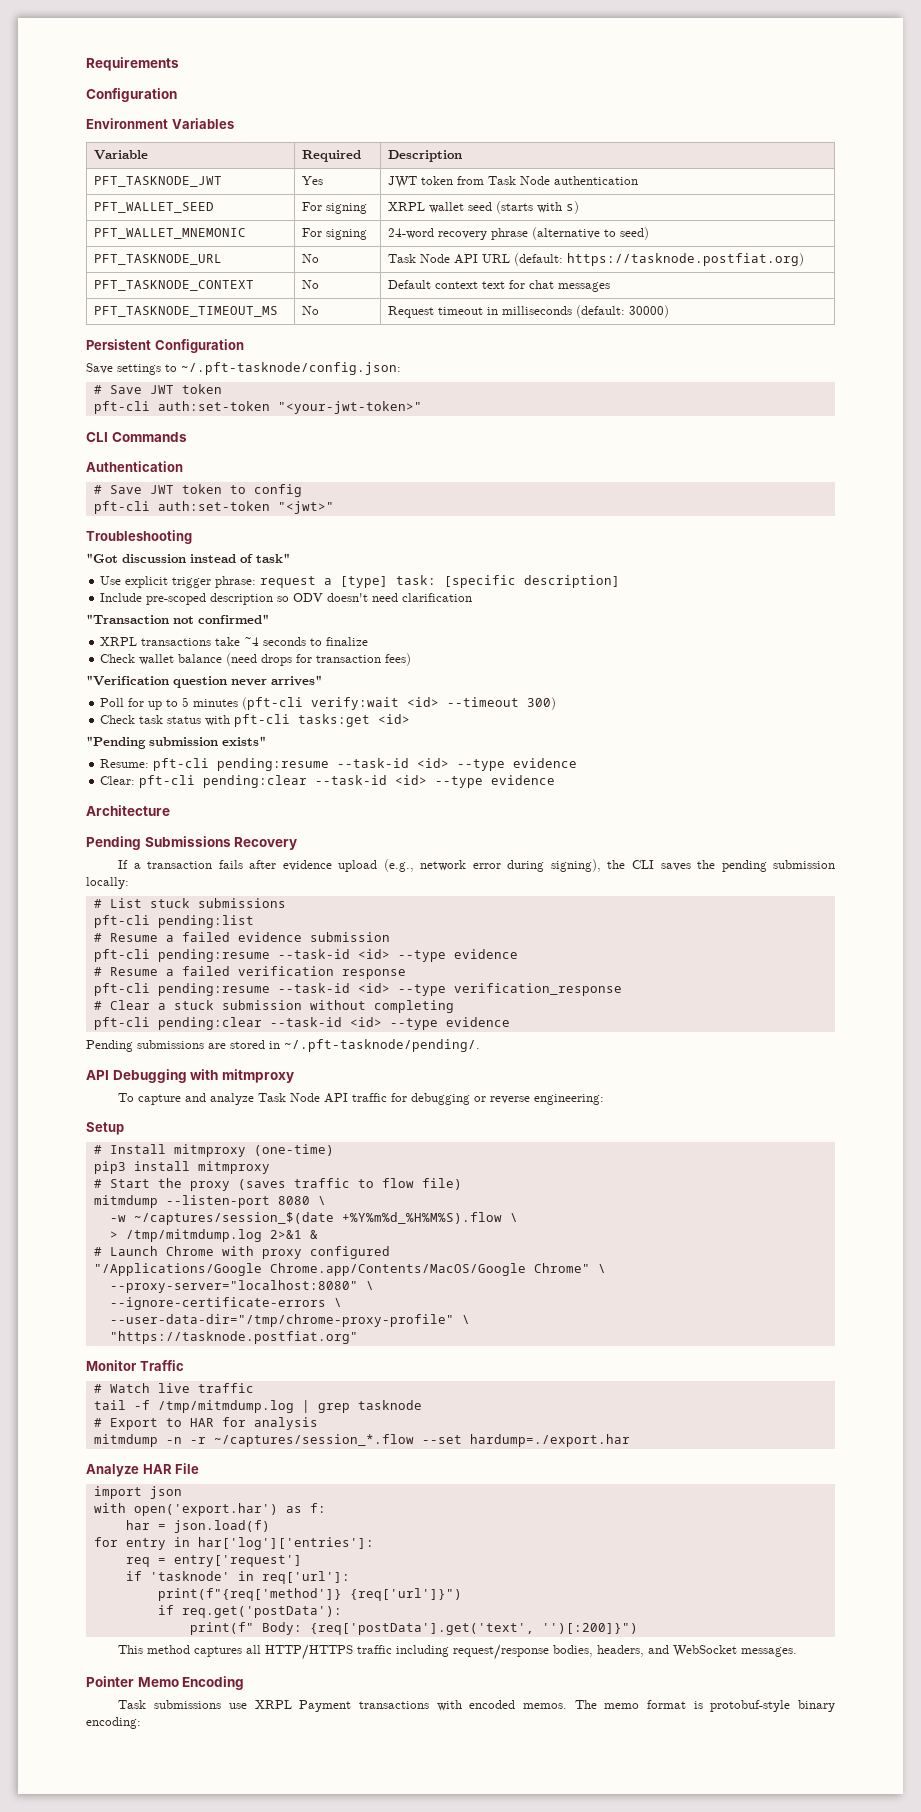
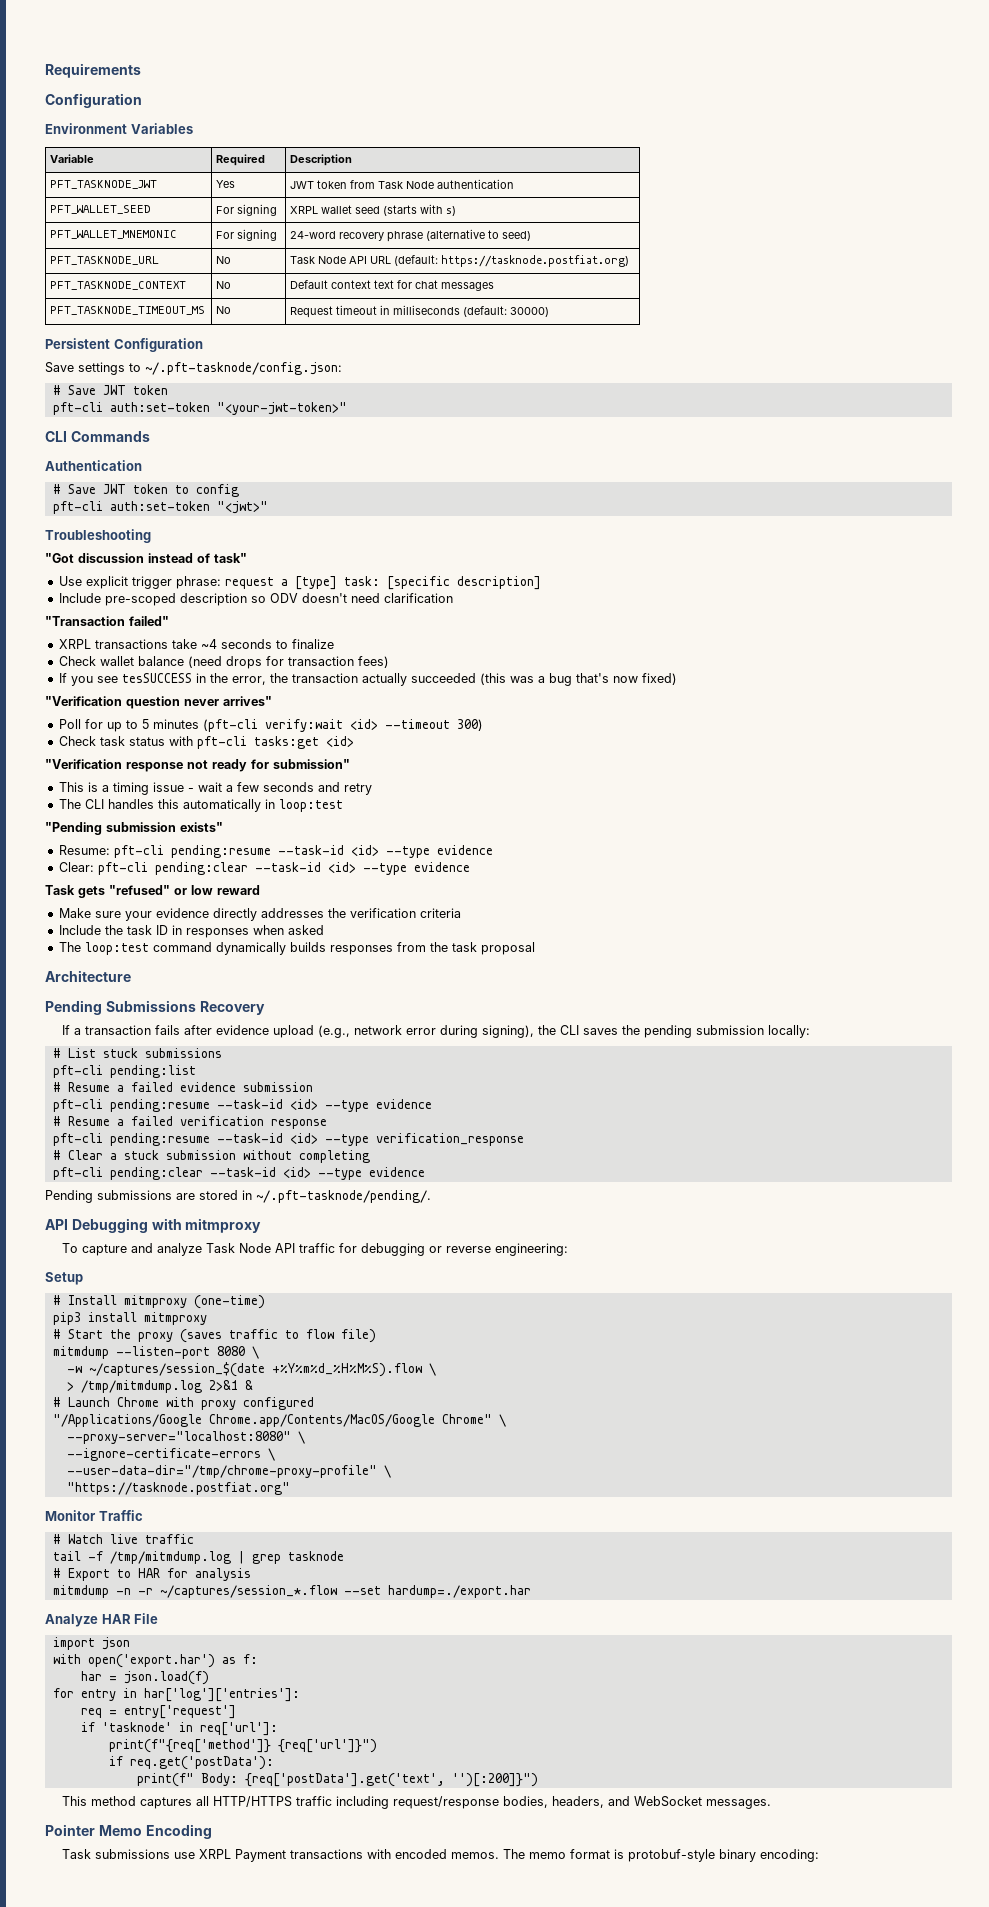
- "Transaction not confirmed"
+ "Transaction failed"
+ If you see tesSUCCESS in the error, the transaction actually succeeded (this was a bug that's now fixed)
+ "Verification response not ready for submission"
+ This is a timing issue - wait a few seconds and retry
+ The CLI handles this automatically in loop:test
+ Task gets "refused" or low reward
+ Make sure your evidence directly addresses the verification criteria
+ Include the task ID in responses when asked
+ The loop:test command dynamically builds responses from the task proposal

